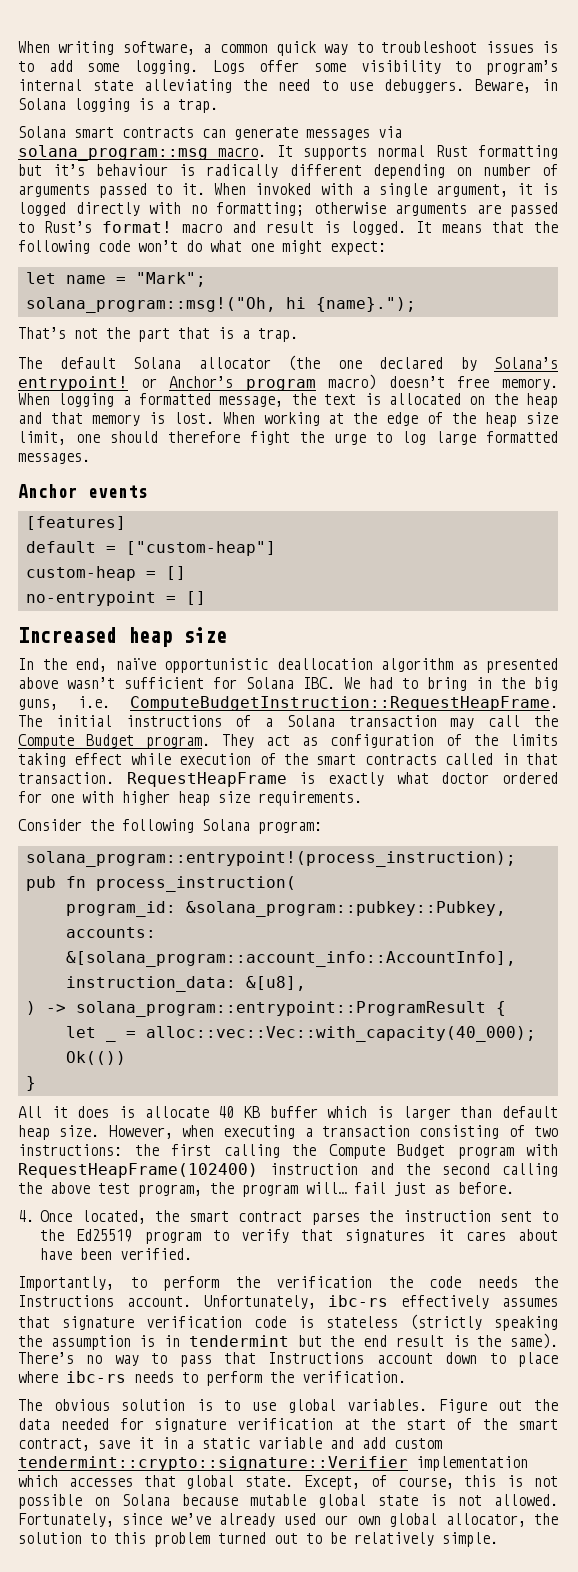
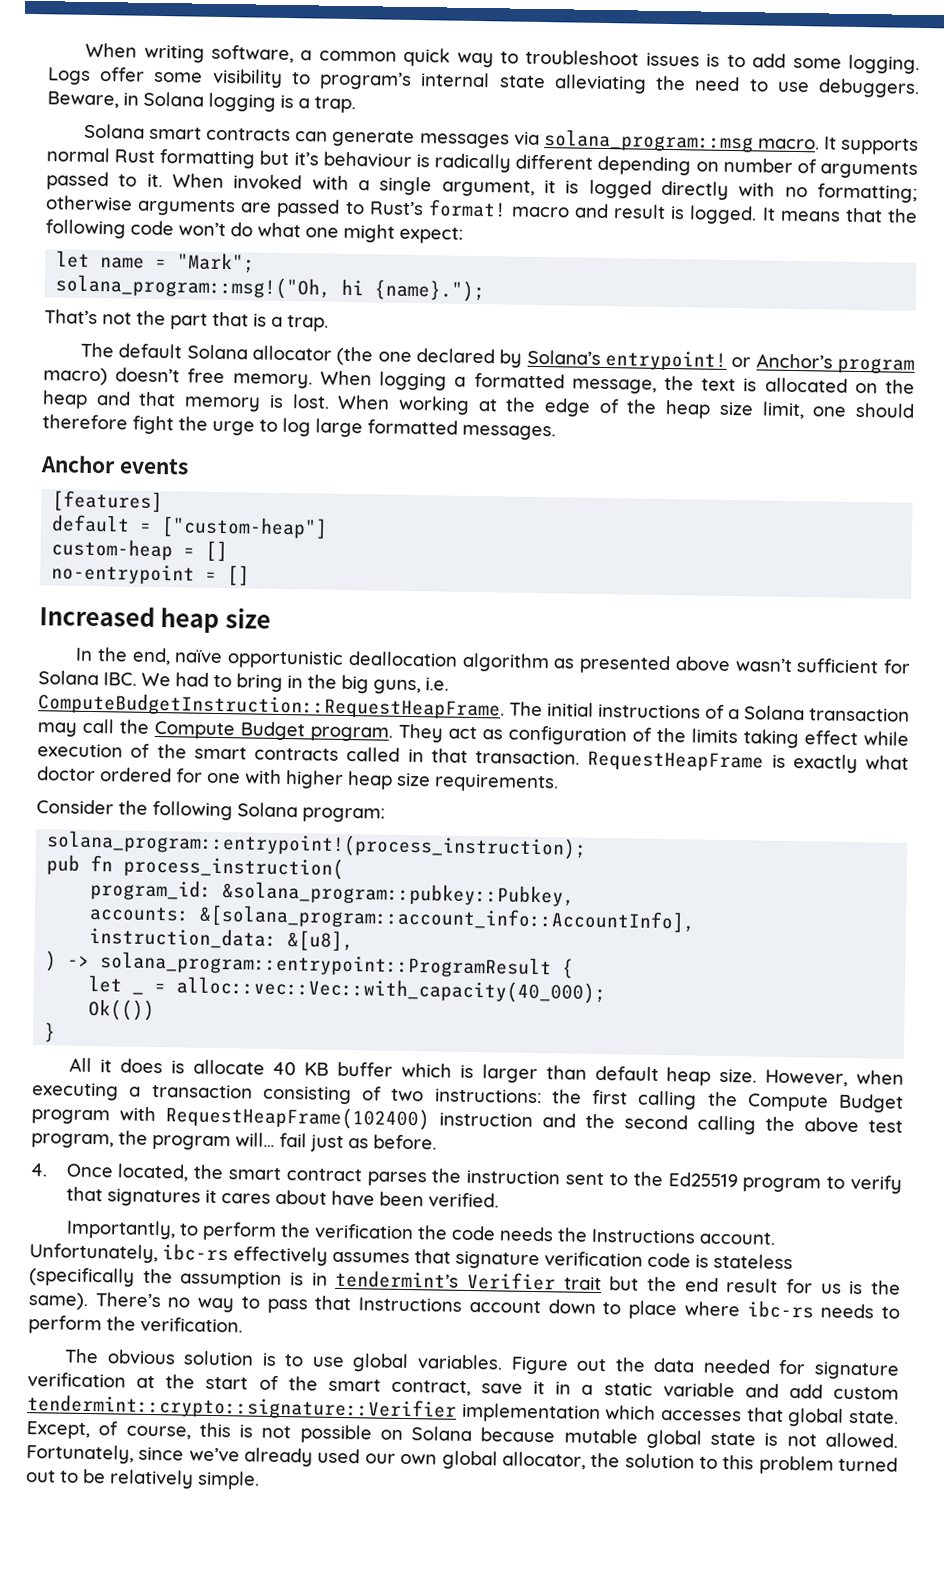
- Unfortunately, ibc-rs effectively assumes that signature verification code is stateless (strictly speaking the assumption is in tendermint but the end result is the same).
+ Unfortunately, ibc-rs effectively assumes that signature verification code is stateless (specifically the assumption is in tendermint’s Verifier trait but the end result for us is the same).

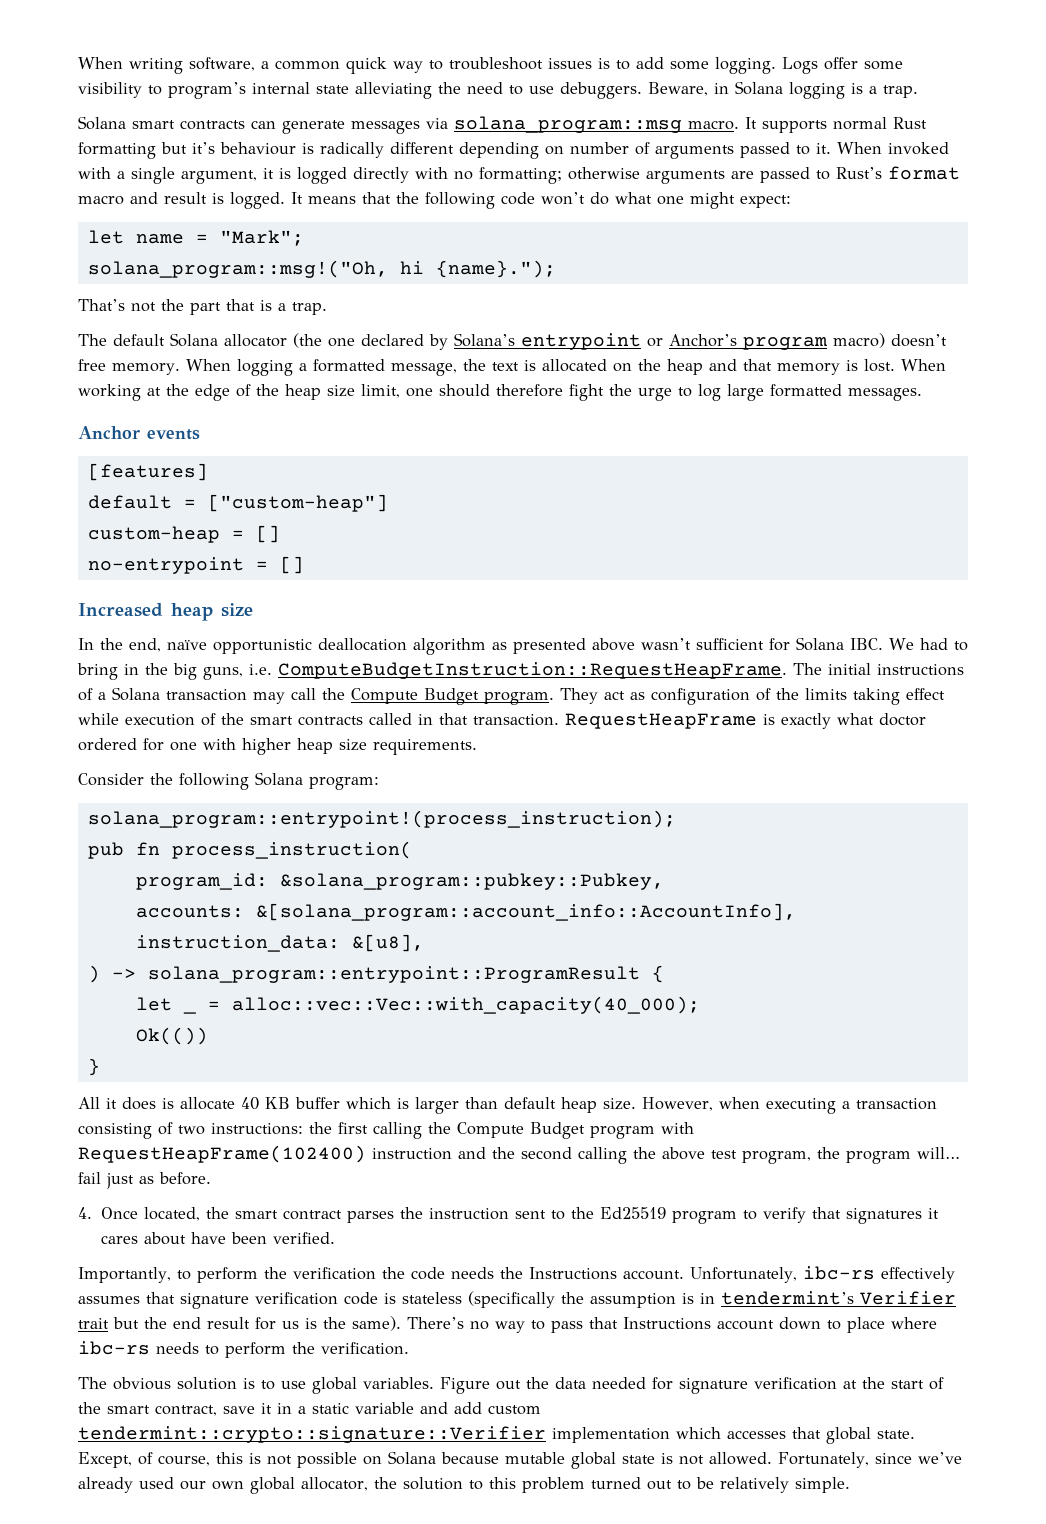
- When invoked with a single argument, it is logged directly with no formatting; otherwise arguments are passed to Rust’s format! macro and result is logged.
+ When invoked with a single argument, it is logged directly with no formatting; otherwise arguments are passed to Rust’s format macro and result is logged.
- The default Solana allocator (the one declared by Solana’s entrypoint! or Anchor’s program macro) doesn’t free memory.
+ The default Solana allocator (the one declared by Solana’s entrypoint or Anchor’s program macro) doesn’t free memory.

